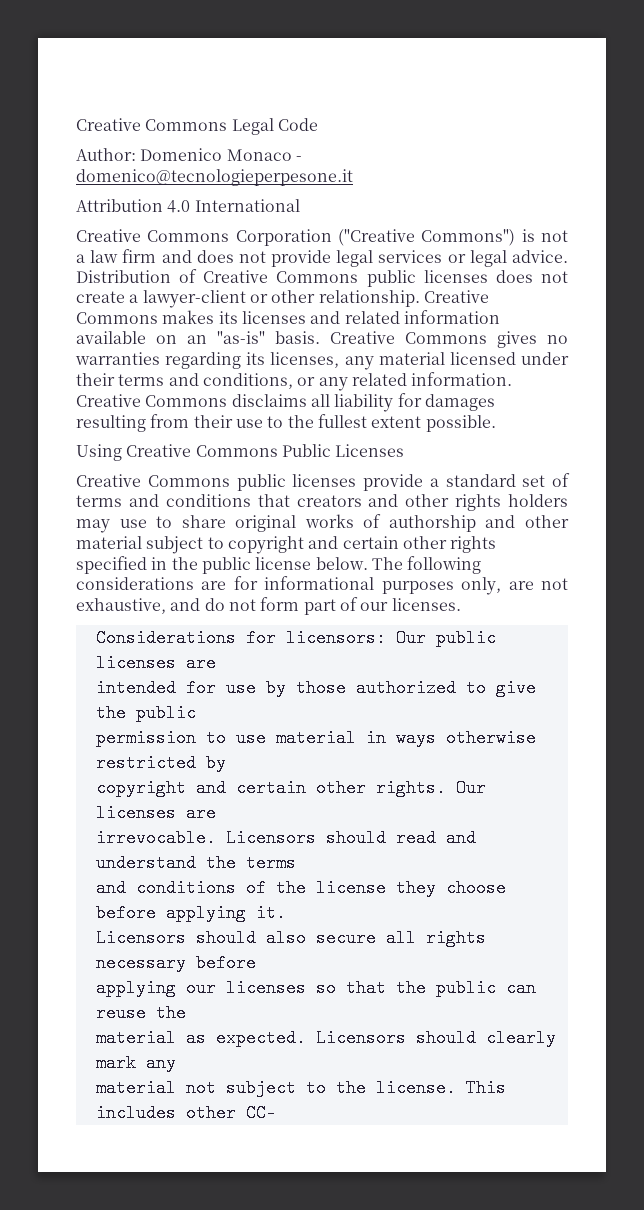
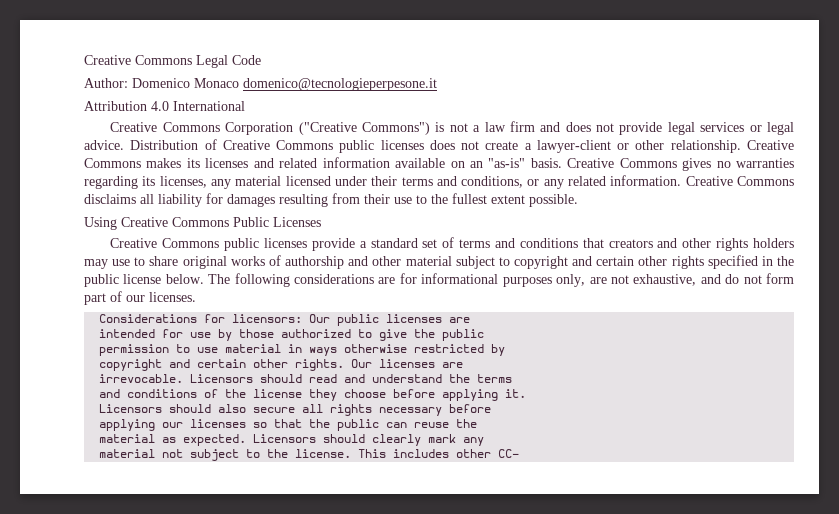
- Author: Domenico Monaco - domenico@tecnologieperpesone.it
+ Author: Domenico Monaco domenico@tecnologieperpesone.it

